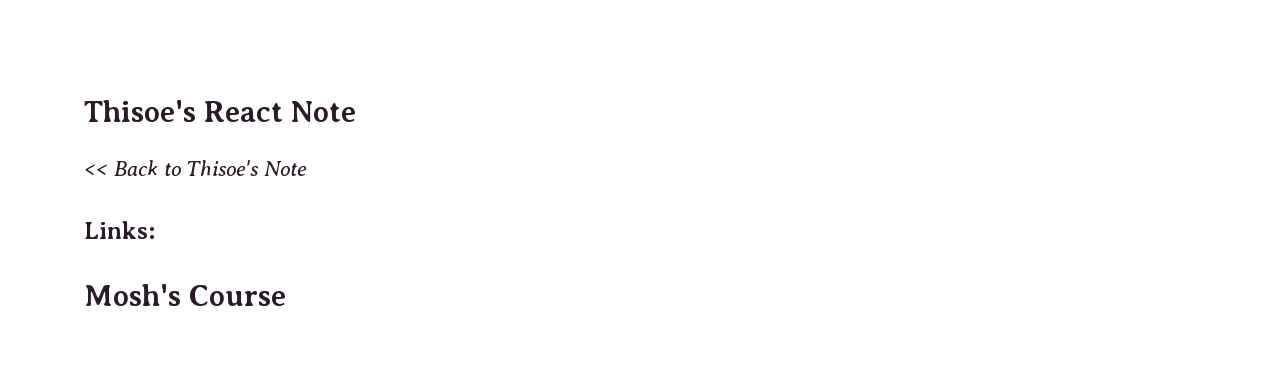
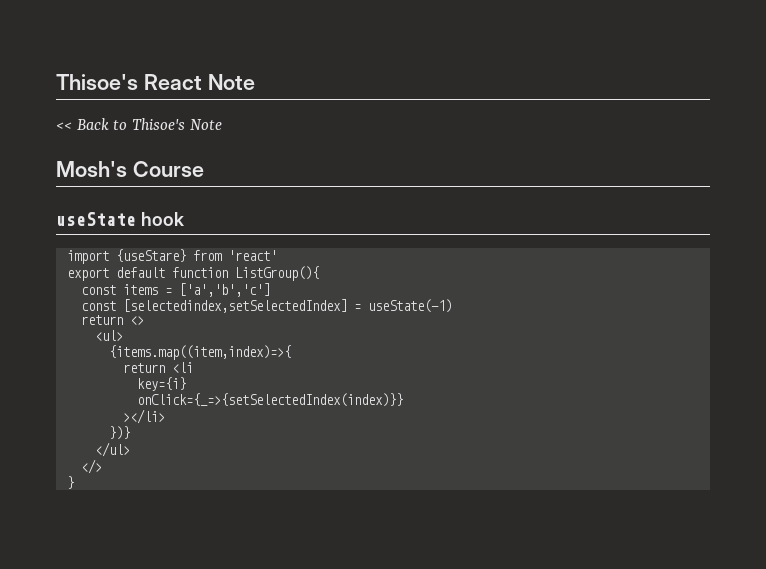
- Links:
+ useState hook
+ import {useStare} from 'react'
+ export default function ListGroup(){
+ const items = ['a','b','c']
+ const [selectedindex,setSelectedIndex] = useState(-1)
+ return <>
+ <ul>
+ {items.map((item,index)=>{
+ return <li
+ key={i}
+ onClick={_=>{setSelectedIndex(index)}}
+ ></li>
+ })}
+ </ul>
+ </>
+ }

